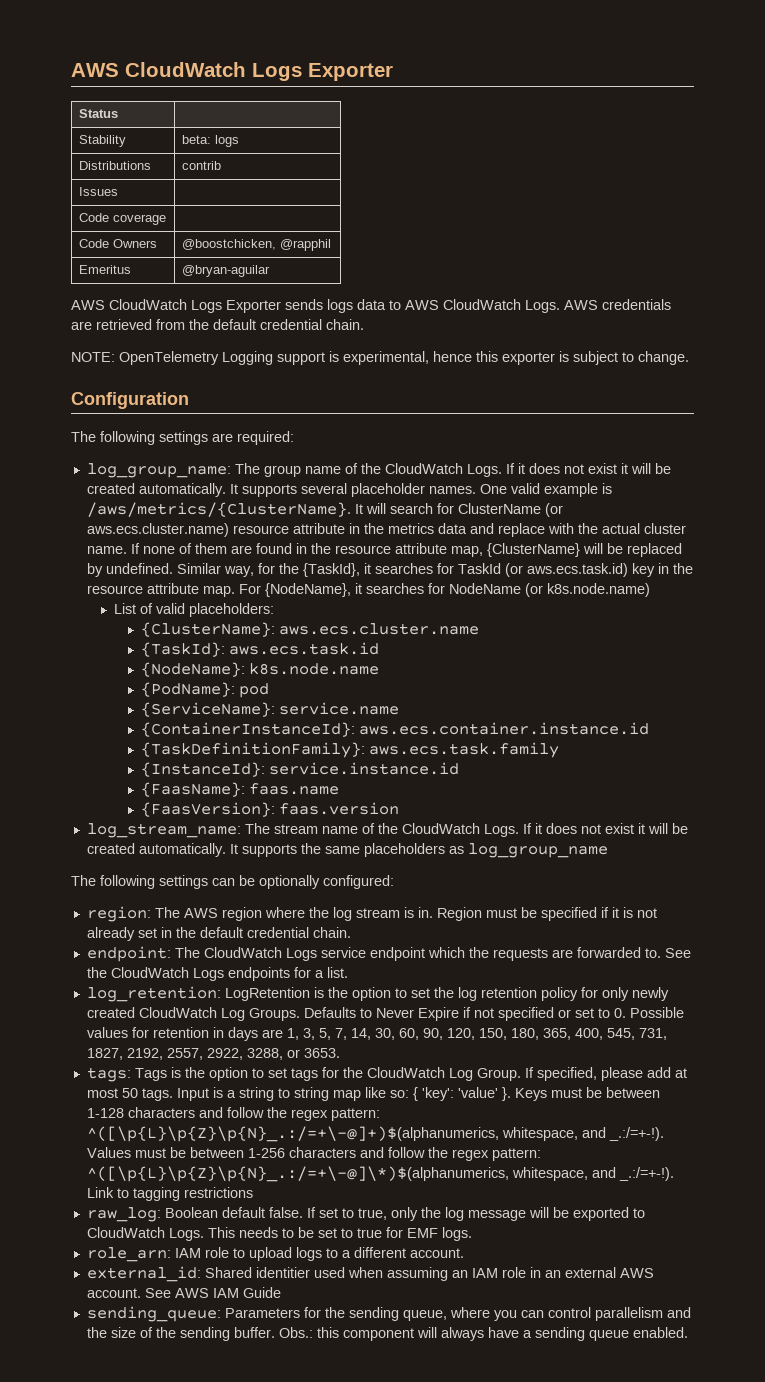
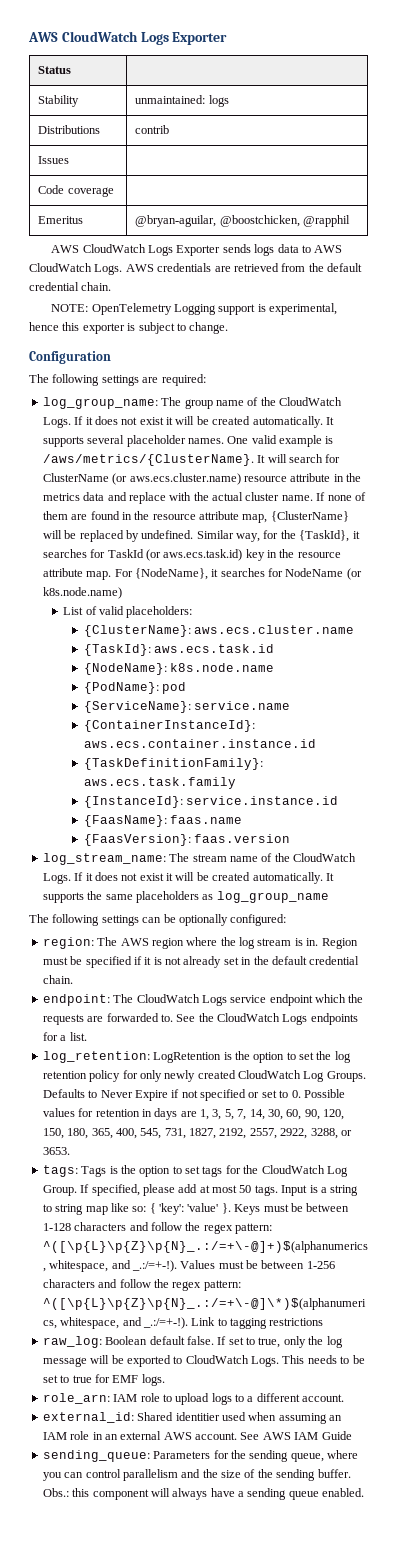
- Stability | beta: logs
+ Stability | unmaintained: logs
- Code Owners | @boostchicken, @rapphil
+ Emeritus | @bryan-aguilar, @boostchicken, @rapphil
- Emeritus | @bryan-aguilar

